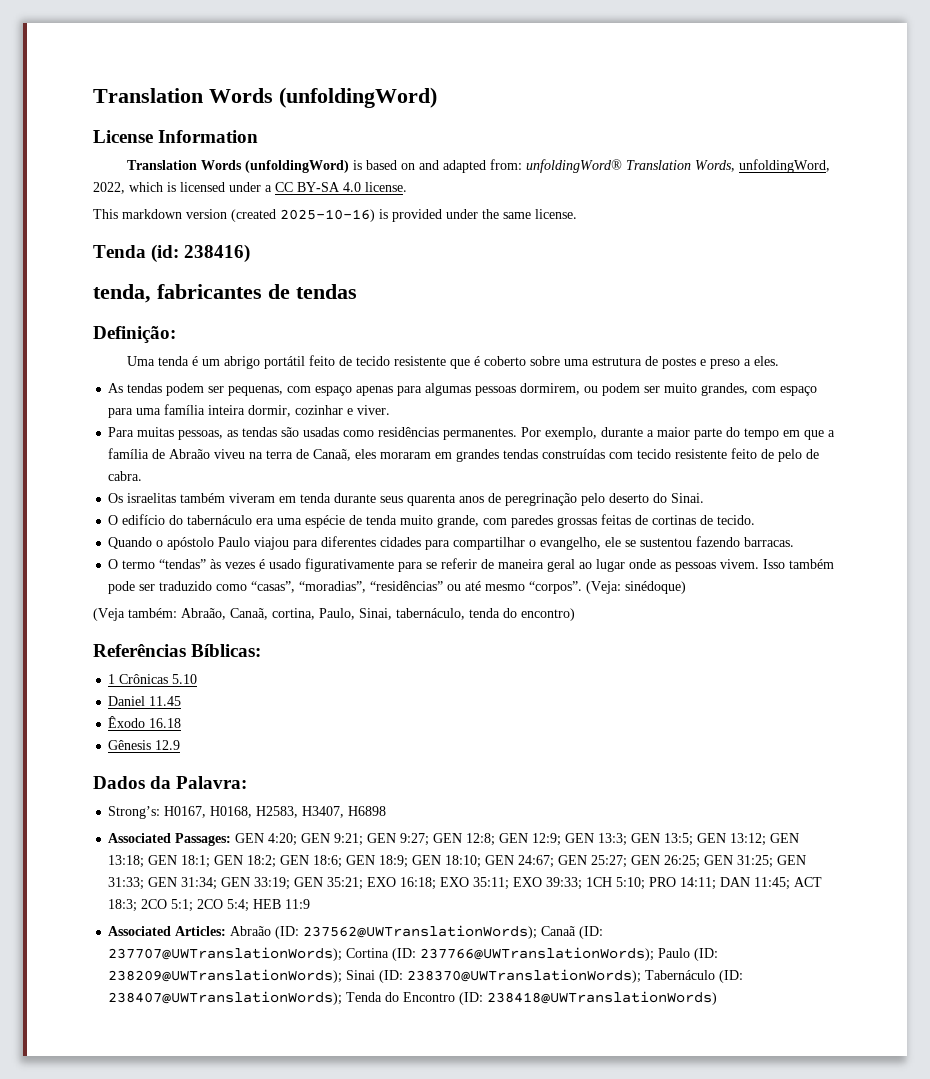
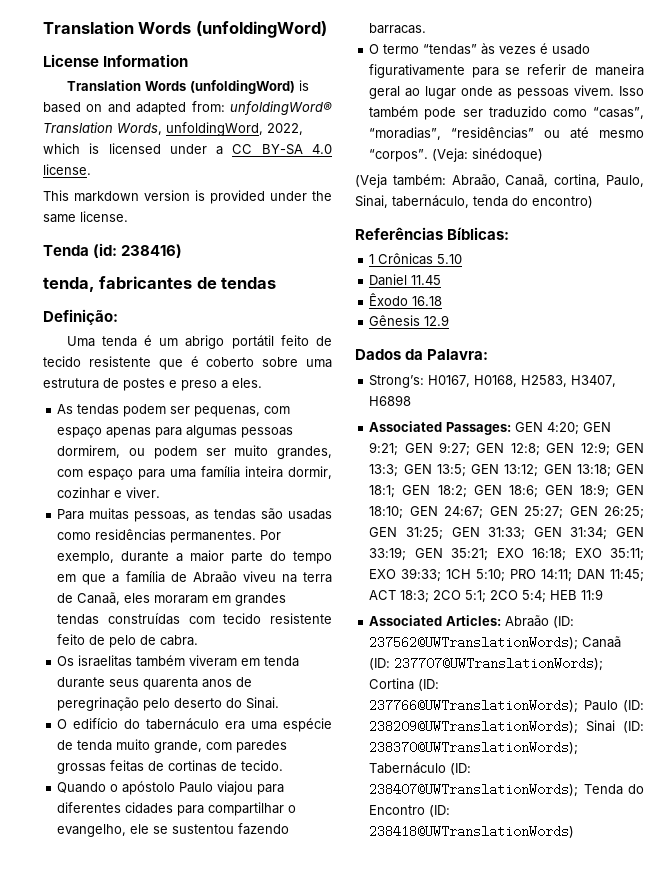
- This markdown version (created 2025-10-16) is provided under the same license.
+ This markdown version is provided under the same license.

